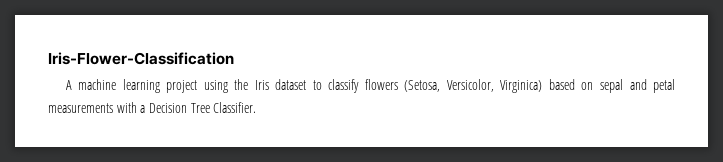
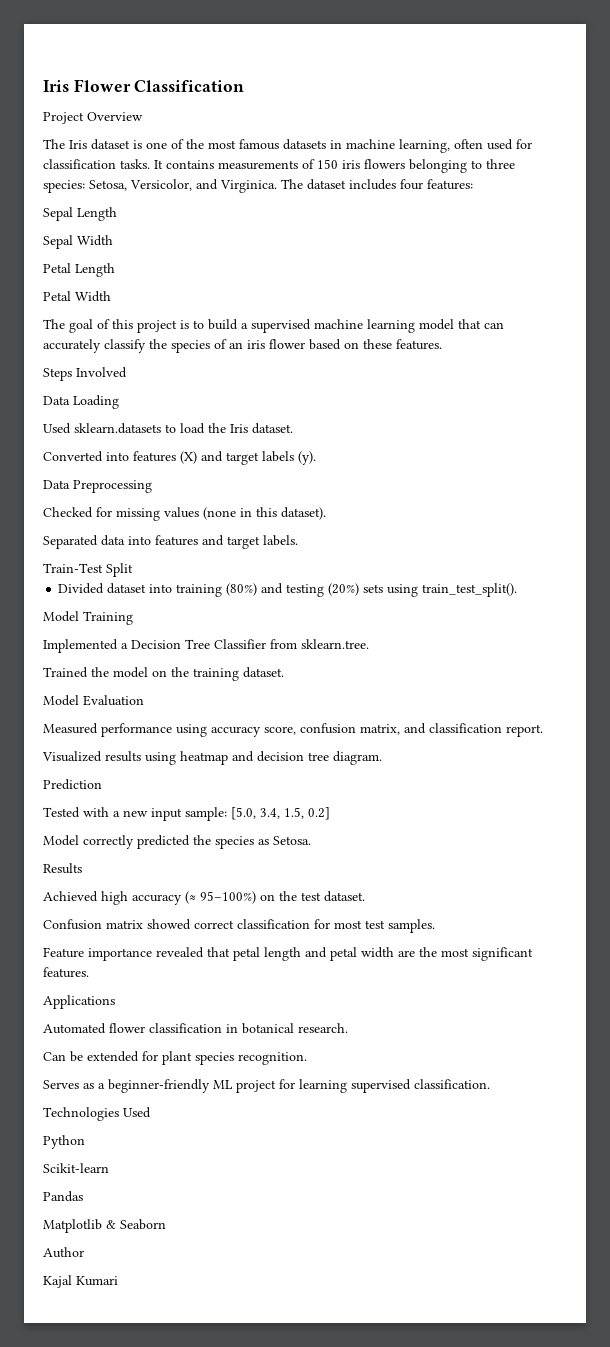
- Iris-Flower-Classification
- A machine learning project using the Iris dataset to classify flowers (Setosa, Versicolor, Virginica) based on sepal and petal measurements with a Decision Tree Classifier.
+ Iris Flower Classification
+ Project Overview
+ The Iris dataset is one of the most famous datasets in machine learning, often used for classification tasks. It contains measurements of 150 iris flowers belonging to three species: Setosa, Versicolor, and Virginica. The dataset includes four features:
+ Sepal Length
+ Sepal Width
+ Petal Length
+ Petal Width
+ The goal of this project is to build a supervised machine learning model that can accurately classify the species of an iris flower based on these features.
+ Steps Involved
+ Data Loading
+ Used sklearn.datasets to load the Iris dataset.
+ Converted into features (X) and target labels (y).
+ Data Preprocessing
+ Checked for missing values (none in this dataset).
+ Separated data into features and target labels.
+ Train-Test Split
+ Divided dataset into training (80%) and testing (20%) sets using train_test_split().
+ Model Training
+ Implemented a Decision Tree Classifier from sklearn.tree.
+ Trained the model on the training dataset.
+ Model Evaluation
+ Measured performance using accuracy score, confusion matrix, and classification report.
+ Visualized results using heatmap and decision tree diagram.
+ Prediction
+ Tested with a new input sample: [5.0, 3.4, 1.5, 0.2]
+ Model correctly predicted the species as Setosa.
+ Results
+ Achieved high accuracy (≈ 95–100%) on the test dataset.
+ Confusion matrix showed correct classification for most test samples.
+ Feature importance revealed that petal length and petal width are the most significant features.
+ Applications
+ Automated flower classification in botanical research.
+ Can be extended for plant species recognition.
+ Serves as a beginner-friendly ML project for learning supervised classification.
+ Technologies Used
+ Python
+ Scikit-learn
+ Pandas
+ Matplotlib & Seaborn
+ Author
+ Kajal Kumari

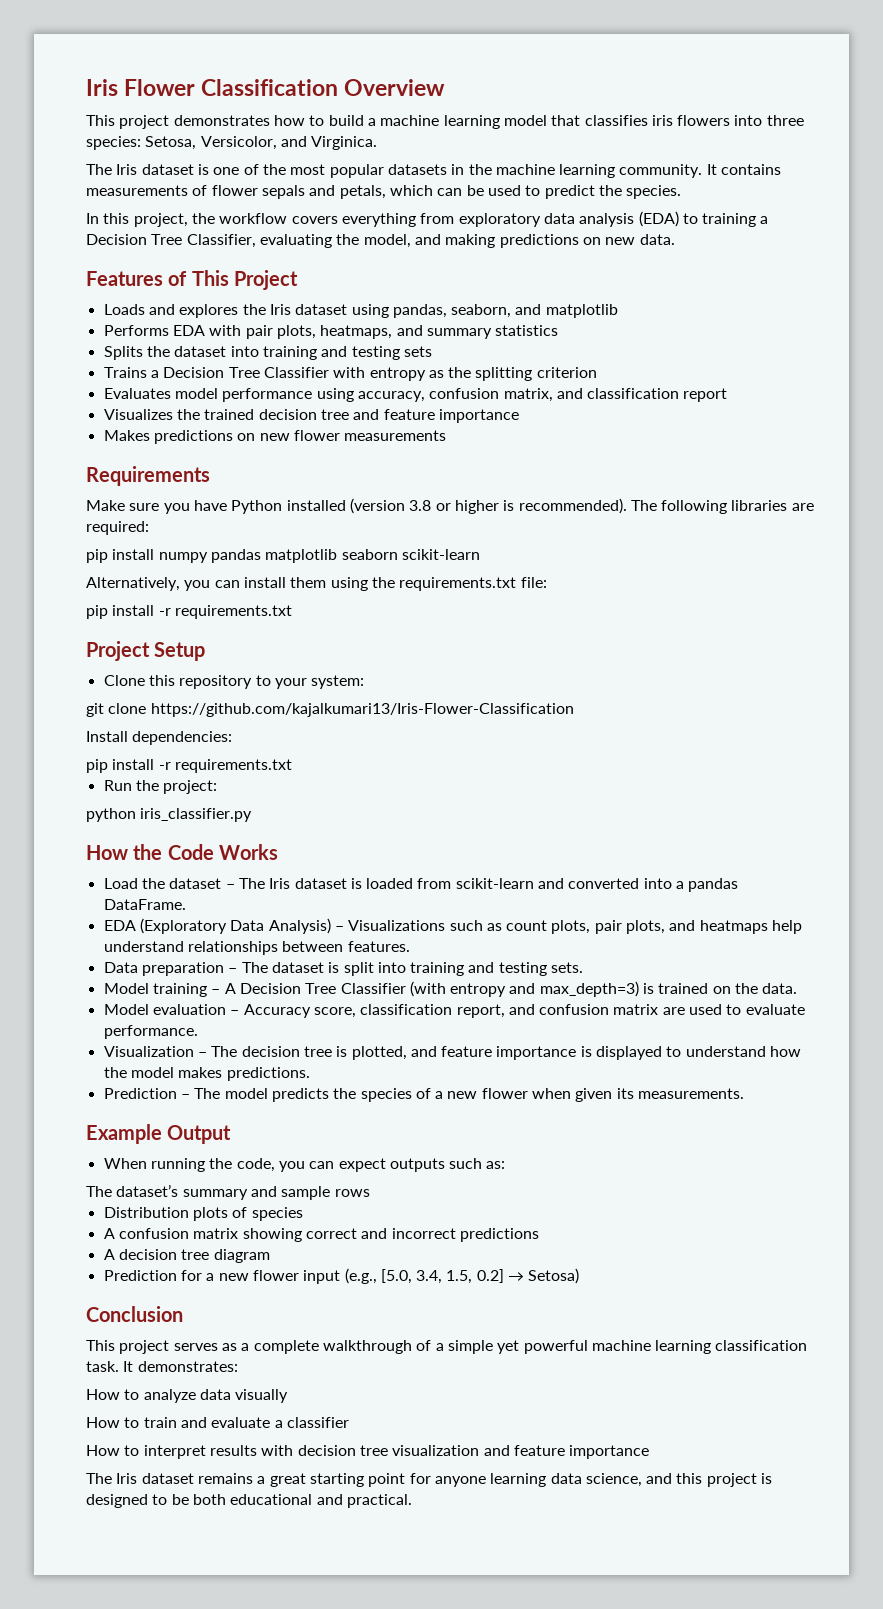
- Iris Flower Classification
- Project Overview
+ Iris Flower Classification Overview
+ This project demonstrates how to build a machine learning model that classifies iris flowers into three species: Setosa, Versicolor, and Virginica.
- The Iris dataset is one of the most famous datasets in machine learning, often used for classification tasks. It contains measurements of 150 iris flowers belonging to three species: Setosa, Versicolor, and Virginica. The dataset includes four features:
- Sepal Length
- Sepal Width
- Petal Length
- Petal Width
- The goal of this project is to build a supervised machine learning model that can accurately classify the species of an iris flower based on these features.
- Steps Involved
- Data Loading
- Used sklearn.datasets to load the Iris dataset.
- Converted into features (X) and target labels (y).
- Data Preprocessing
- Checked for missing values (none in this dataset).
- Separated data into features and target labels.
- Train-Test Split
- Divided dataset into training (80%) and testing (20%) sets using train_test_split().
- Model Training
- Implemented a Decision Tree Classifier from sklearn.tree.
- Trained the model on the training dataset.
- Model Evaluation
- Measured performance using accuracy score, confusion matrix, and classification report.
- Visualized results using heatmap and decision tree diagram.
- Prediction
- Tested with a new input sample: [5.0, 3.4, 1.5, 0.2]
- Model correctly predicted the species as Setosa.
- Results
- Achieved high accuracy (≈ 95–100%) on the test dataset.
- Confusion matrix showed correct classification for most test samples.
- Feature importance revealed that petal length and petal width are the most significant features.
- Applications
- Automated flower classification in botanical research.
- Can be extended for plant species recognition.
- Serves as a beginner-friendly ML project for learning supervised classification.
- Technologies Used
- Python
- Scikit-learn
- Pandas
- Matplotlib & Seaborn
- Author
- Kajal Kumari
+ The Iris dataset is one of the most popular datasets in the machine learning community. It contains measurements of flower sepals and petals, which can be used to predict the species.
+ In this project, the workflow covers everything from exploratory data analysis (EDA) to training a Decision Tree Classifier, evaluating the model, and making predictions on new data.
+ Features of This Project
+ Loads and explores the Iris dataset using pandas, seaborn, and matplotlib
+ Performs EDA with pair plots, heatmaps, and summary statistics
+ Splits the dataset into training and testing sets
+ Trains a Decision Tree Classifier with entropy as the splitting criterion
+ Evaluates model performance using accuracy, confusion matrix, and classification report
+ Visualizes the trained decision tree and feature importance
+ Makes predictions on new flower measurements
+ Requirements
+ Make sure you have Python installed (version 3.8 or higher is recommended). The following libraries are required:
+ pip install numpy pandas matplotlib seaborn scikit-learn
+ Alternatively, you can install them using the requirements.txt file:
+ pip install -r requirements.txt
+ Project Setup
+ Clone this repository to your system:
+ git clone https://github.com/kajalkumari13/Iris-Flower-Classification
+ Install dependencies:
+ pip install -r requirements.txt
+ Run the project:
+ python iris_classifier.py
+ How the Code Works
+ Load the dataset – The Iris dataset is loaded from scikit-learn and converted into a pandas DataFrame.
+ EDA (Exploratory Data Analysis) – Visualizations such as count plots, pair plots, and heatmaps help understand relationships between features.
+ Data preparation – The dataset is split into training and testing sets.
+ Model training – A Decision Tree Classifier (with entropy and max_depth=3) is trained on the data.
+ Model evaluation – Accuracy score, classification report, and confusion matrix are used to evaluate performance.
+ Visualization – The decision tree is plotted, and feature importance is displayed to understand how the model makes predictions.
+ Prediction – The model predicts the species of a new flower when given its measurements.
+ Example Output
+ When running the code, you can expect outputs such as:
+ The dataset’s summary and sample rows
+ Distribution plots of species
+ A confusion matrix showing correct and incorrect predictions
+ A decision tree diagram
+ Prediction for a new flower input (e.g., [5.0, 3.4, 1.5, 0.2] → Setosa)
+ Conclusion
+ This project serves as a complete walkthrough of a simple yet powerful machine learning classification task. It demonstrates:
+ How to analyze data visually
+ How to train and evaluate a classifier
+ How to interpret results with decision tree visualization and feature importance
+ The Iris dataset remains a great starting point for anyone learning data science, and this project is designed to be both educational and practical.

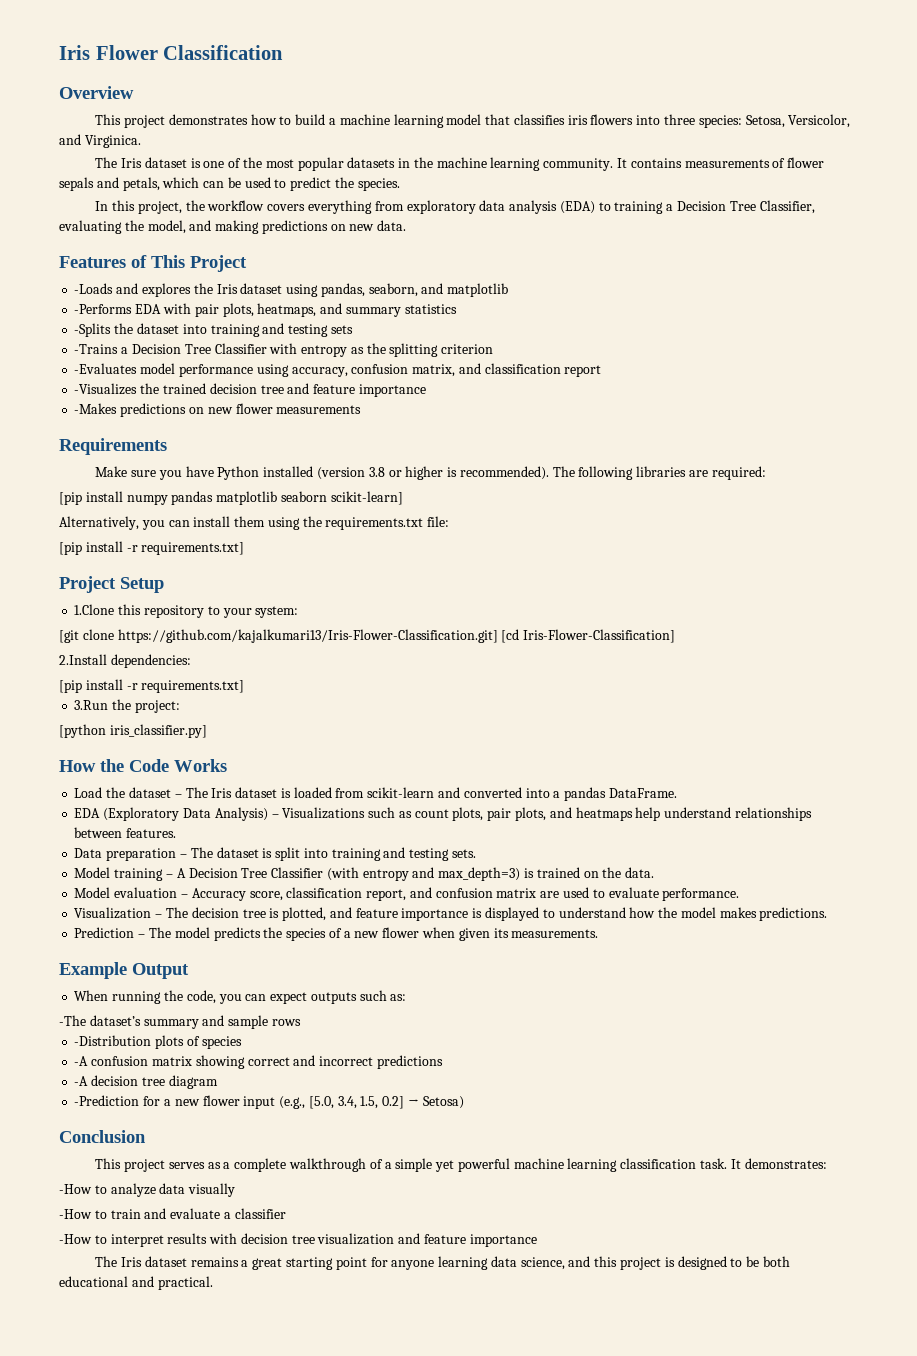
- Iris Flower Classification Overview
+ Iris Flower Classification
+ Overview
- Loads and explores the Iris dataset using pandas, seaborn, and matplotlib
+ -Loads and explores the Iris dataset using pandas, seaborn, and matplotlib
- Performs EDA with pair plots, heatmaps, and summary statistics
+ -Performs EDA with pair plots, heatmaps, and summary statistics
- Splits the dataset into training and testing sets
+ -Splits the dataset into training and testing sets
- Trains a Decision Tree Classifier with entropy as the splitting criterion
+ -Trains a Decision Tree Classifier with entropy as the splitting criterion
- Evaluates model performance using accuracy, confusion matrix, and classification report
+ -Evaluates model performance using accuracy, confusion matrix, and classification report
- Visualizes the trained decision tree and feature importance
+ -Visualizes the trained decision tree and feature importance
- Makes predictions on new flower measurements
+ -Makes predictions on new flower measurements
- pip install numpy pandas matplotlib seaborn scikit-learn
+ [pip install numpy pandas matplotlib seaborn scikit-learn]
  Alternatively, you can install them using the requirements.txt file:
- pip install -r requirements.txt
+ [pip install -r requirements.txt]
- Clone this repository to your system:
+ 1.Clone this repository to your system:
- git clone https://github.com/kajalkumari13/Iris-Flower-Classification
- Install dependencies:
- pip install -r requirements.txt
- Run the project:
+ [git clone https://github.com/kajalkumari13/Iris-Flower-Classification.git] [cd Iris-Flower-Classification]
+ 2.Install dependencies:
+ [pip install -r requirements.txt]
+ 3.Run the project:
- python iris_classifier.py
+ [python iris_classifier.py]
- The dataset’s summary and sample rows
+ -The dataset’s summary and sample rows
- Distribution plots of species
+ -Distribution plots of species
- A confusion matrix showing correct and incorrect predictions
+ -A confusion matrix showing correct and incorrect predictions
- A decision tree diagram
+ -A decision tree diagram
- Prediction for a new flower input (e.g., [5.0, 3.4, 1.5, 0.2] → Setosa)
+ -Prediction for a new flower input (e.g., [5.0, 3.4, 1.5, 0.2] → Setosa)
- How to analyze data visually
+ -How to analyze data visually
- How to train and evaluate a classifier
+ -How to train and evaluate a classifier
- How to interpret results with decision tree visualization and feature importance
+ -How to interpret results with decision tree visualization and feature importance

